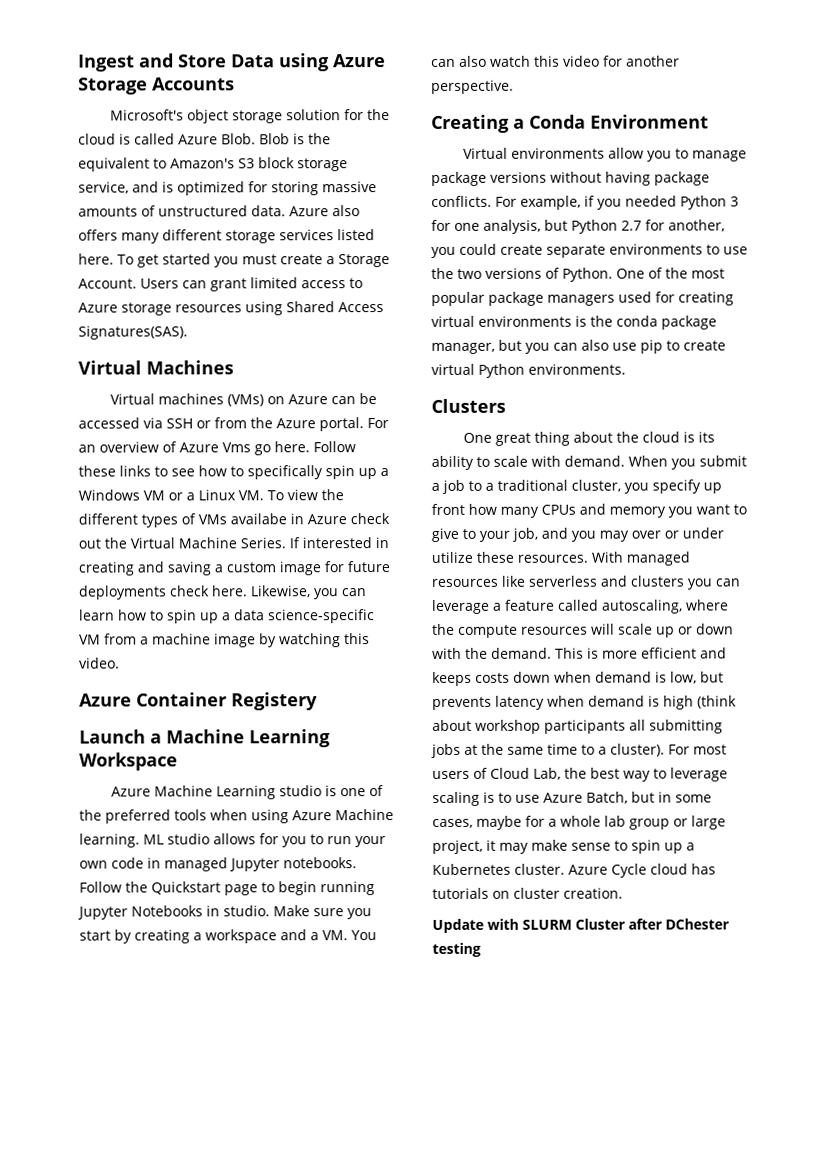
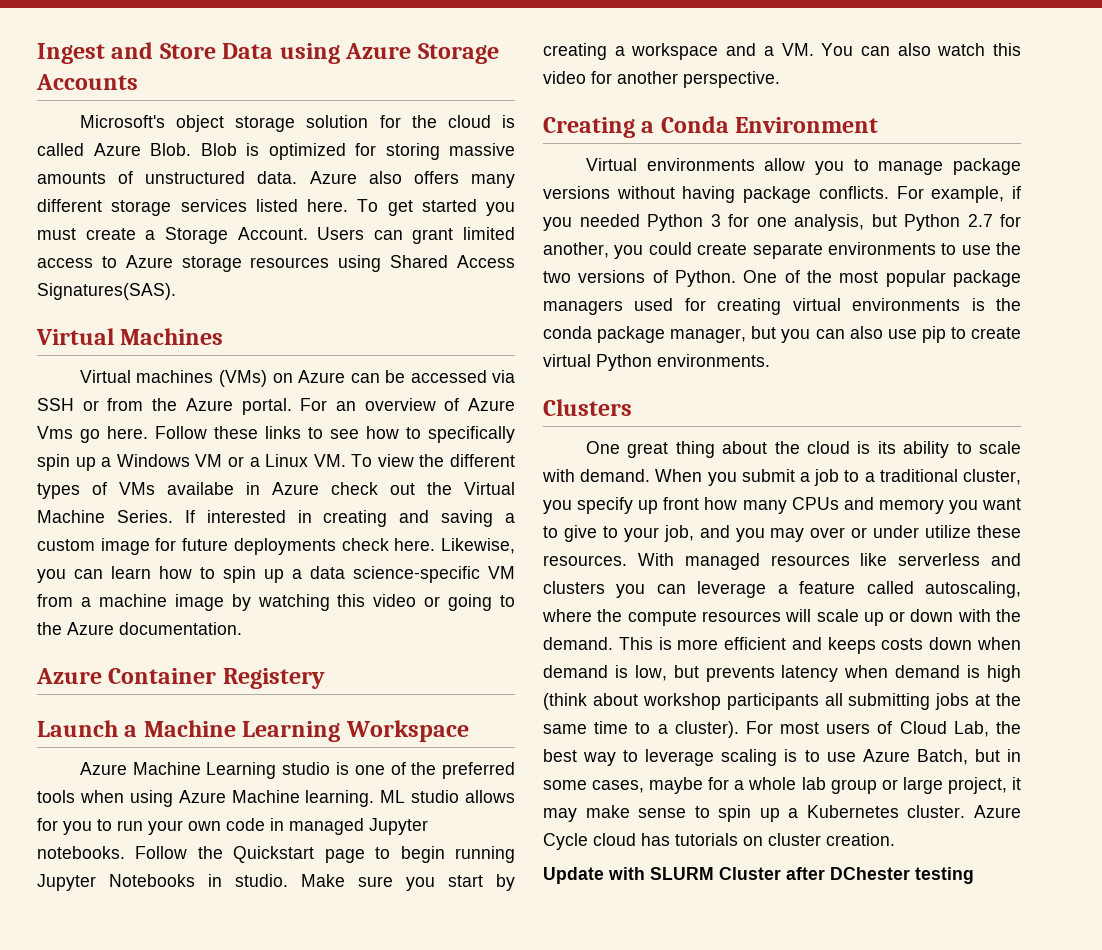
- Blob is the equivalent to Amazon's S3 block storage service, and is optimized for storing massive amounts of unstructured data.
+ Blob is optimized for storing massive amounts of unstructured data.
- Likewise, you can learn how to spin up a data science-specific VM from a machine image by watching this video.
+ Likewise, you can learn how to spin up a data science-specific VM from a machine image by watching this video or going to the Azure documentation.

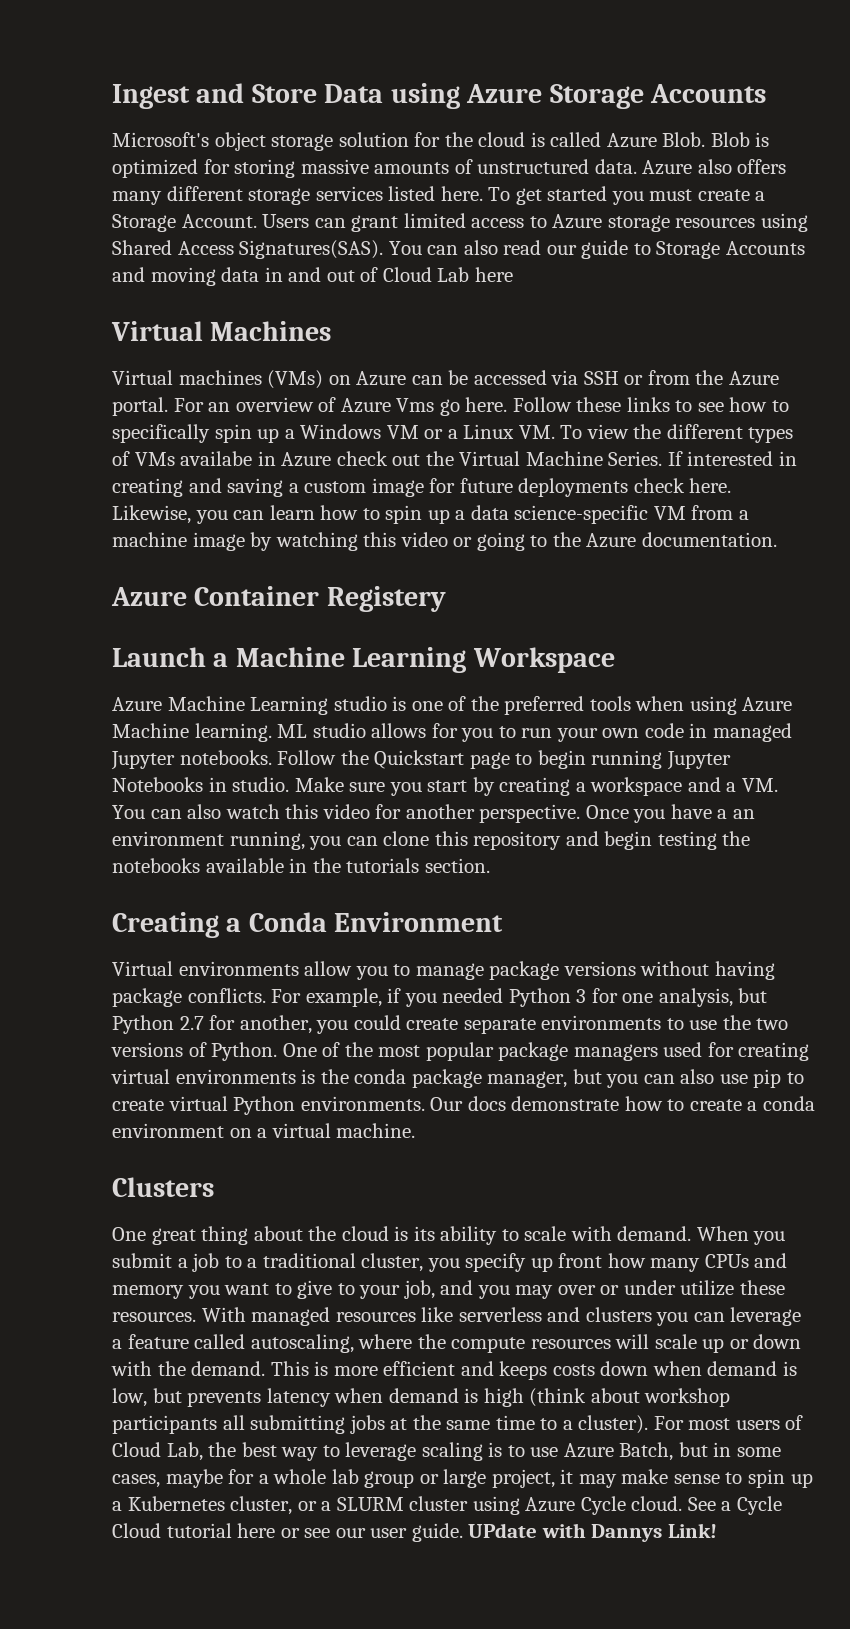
+ You can also read our guide to Storage Accounts and moving data in and out of Cloud Lab here
+ Once you have a an environment running, you can clone this repository and begin testing the notebooks available in the tutorials section.
+ Our docs demonstrate how to create a conda environment on a virtual machine.
- For most users of Cloud Lab, the best way to leverage scaling is to use Azure Batch, but in some cases, maybe for a whole lab group or large project, it may make sense to spin up a Kubernetes cluster. Azure Cycle cloud has tutorials on cluster creation.
- Update with SLURM Cluster after DChester testing
+ For most users of Cloud Lab, the best way to leverage scaling is to use Azure Batch, but in some cases, maybe for a whole lab group or large project, it may make sense to spin up a Kubernetes cluster, or a SLURM cluster using Azure Cycle cloud. See a Cycle Cloud tutorial here or see our user guide. UPdate with Dannys Link!

